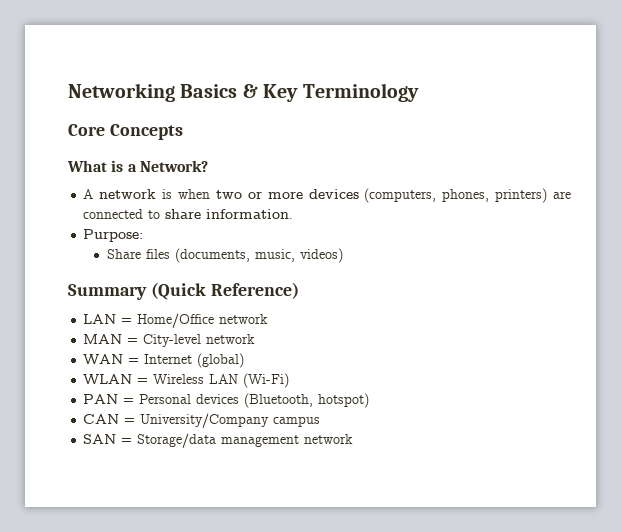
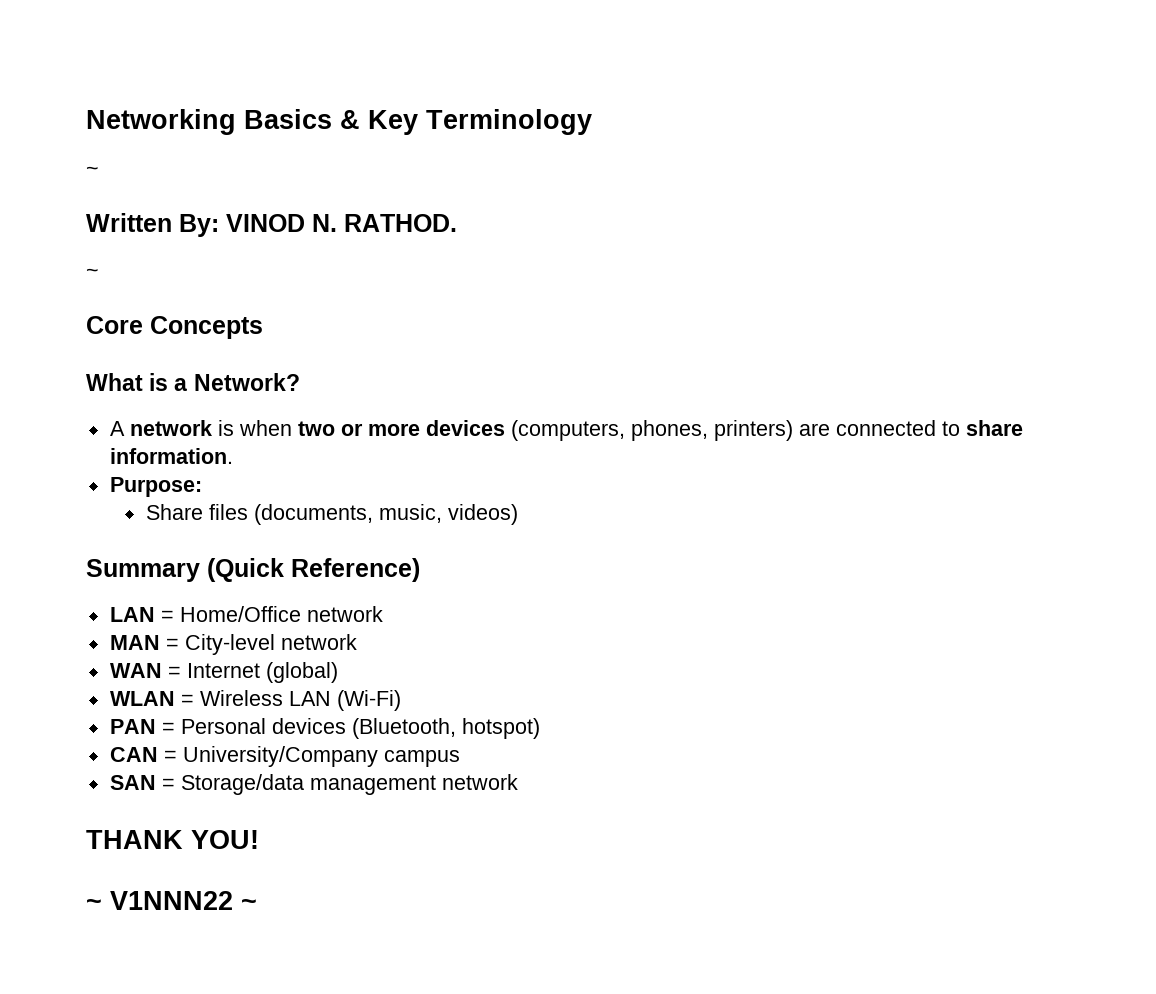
  Networking Basics & Key Terminology
+ ~
+ Written By: VINOD N. RATHOD.
+ ~
+ THANK YOU!
+ ~ V1NNN22 ~

